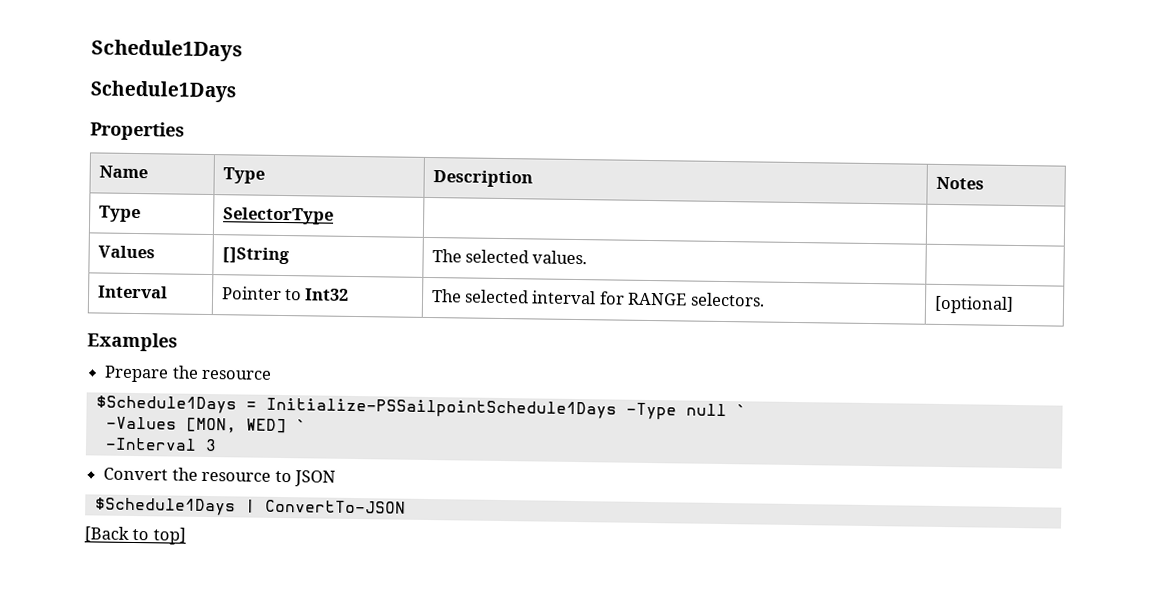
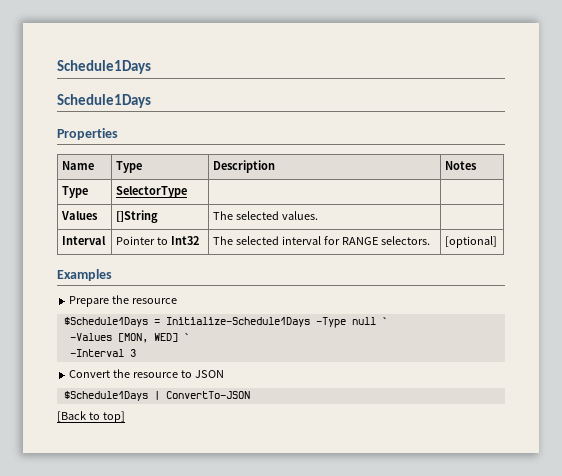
- $Schedule1Days = Initialize-PSSailpointSchedule1Days -Type null `
+ $Schedule1Days = Initialize-Schedule1Days -Type null `

